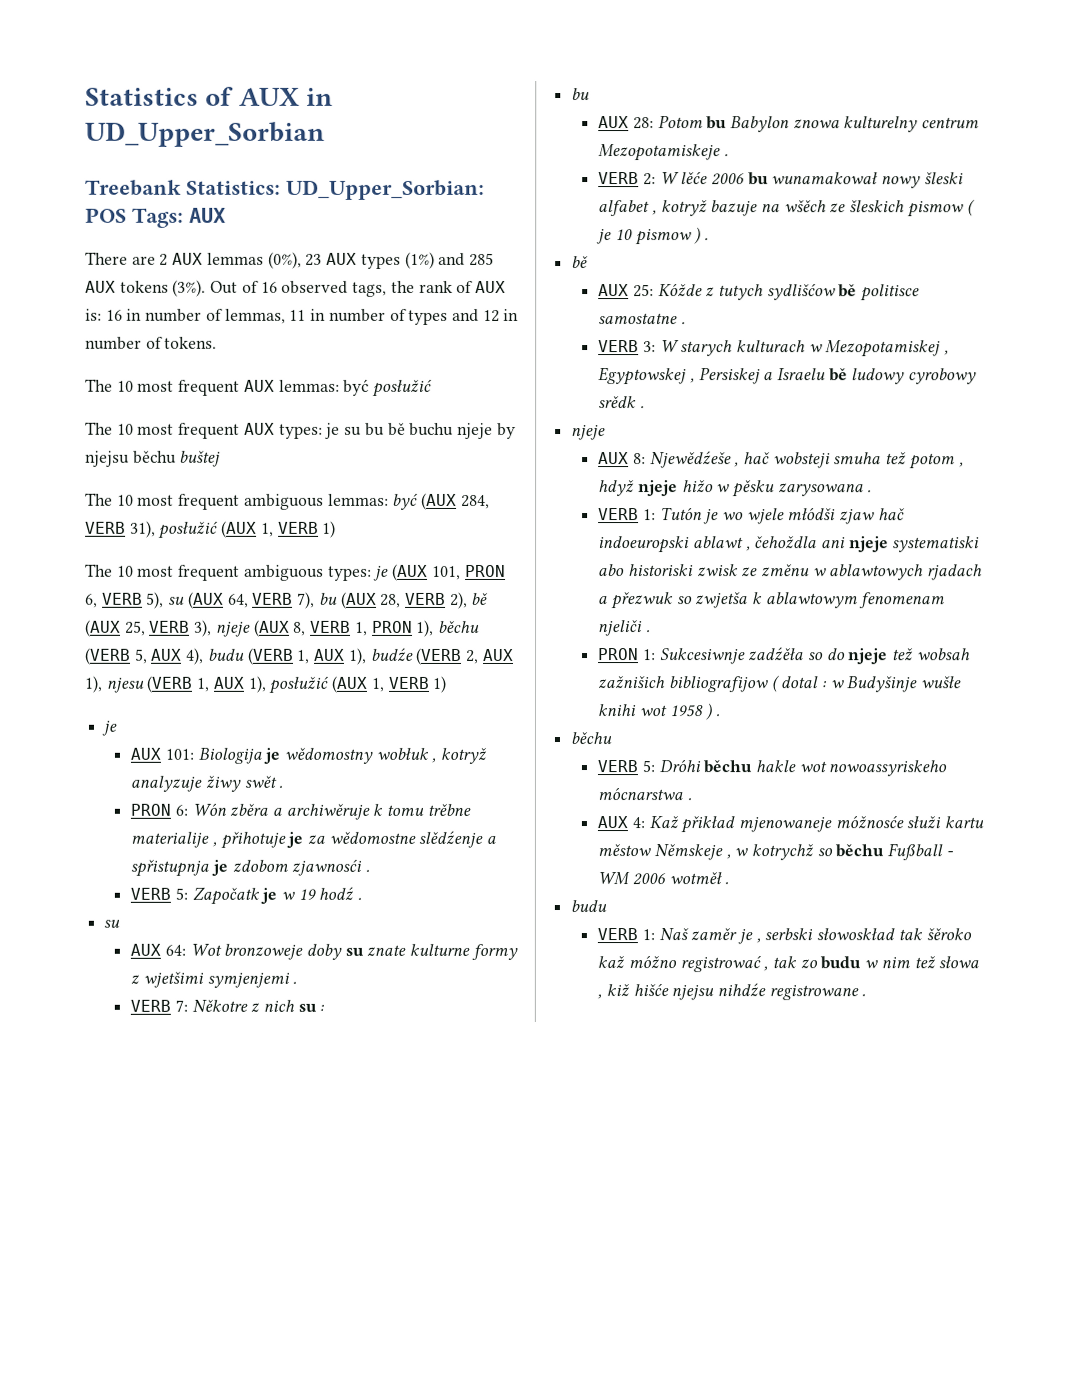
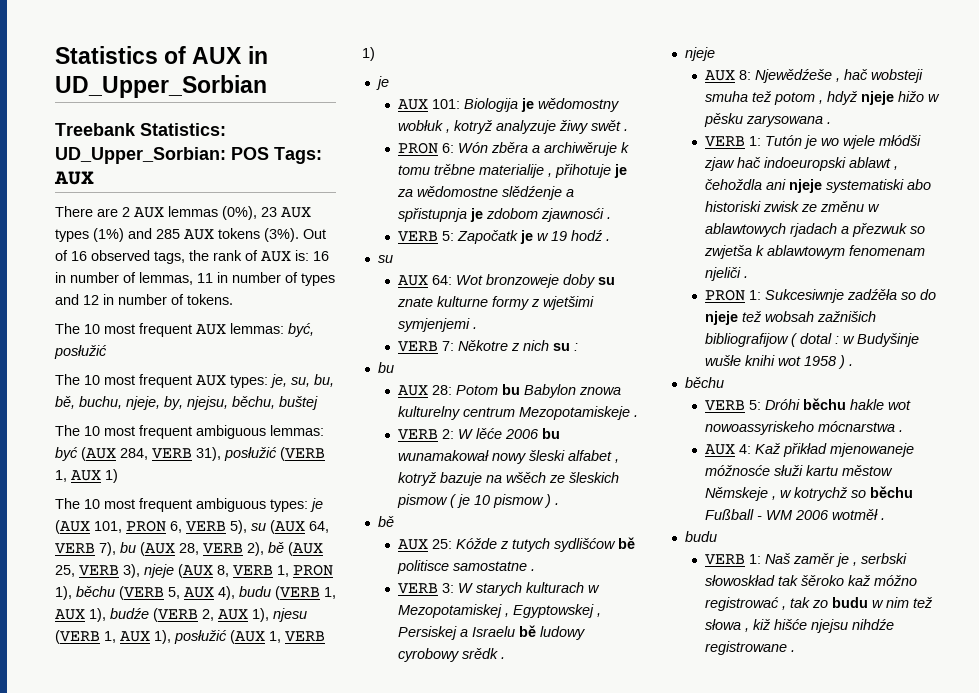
- The 10 most frequent AUX lemmas: być posłužić
+ The 10 most frequent AUX lemmas: być, posłužić
- The 10 most frequent AUX types: je su bu bě buchu njeje by njejsu běchu buštej
+ The 10 most frequent AUX types: je, su, bu, bě, buchu, njeje, by, njejsu, běchu, buštej
- The 10 most frequent ambiguous lemmas: być (AUX 284, VERB 31), posłužić (AUX 1, VERB 1)
+ The 10 most frequent ambiguous lemmas: być (AUX 284, VERB 31), posłužić (VERB 1, AUX 1)

